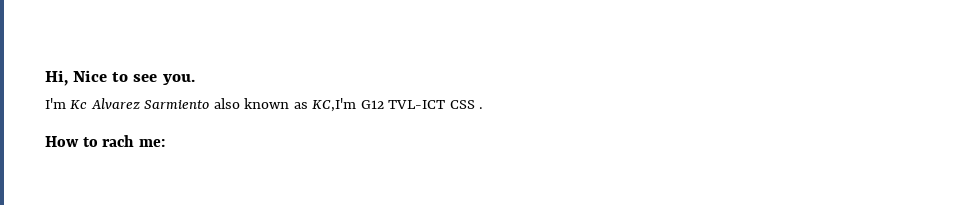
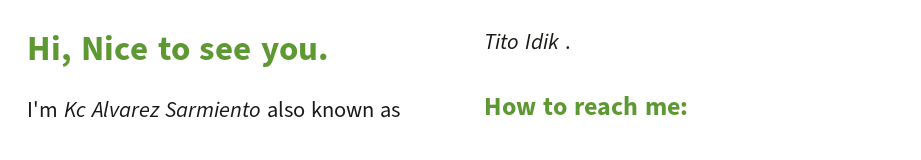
- I'm Kc Alvarez Sarmiento also known as KC,I'm G12 TVL-ICT CSS .
+ I'm Kc Alvarez Sarmiento also known as Tito Idik .
- How to rach me:
+ How to reach me:

